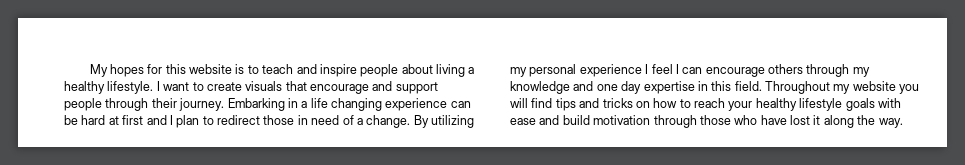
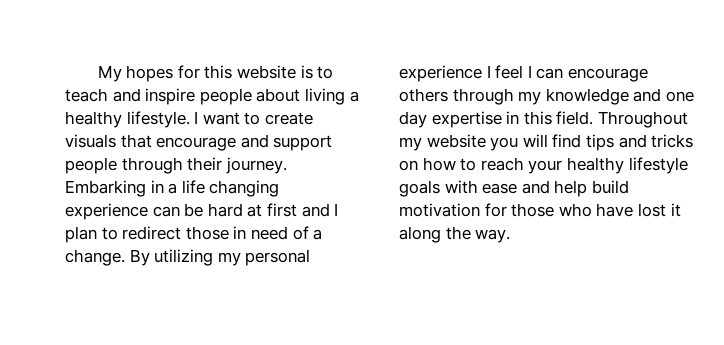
- Throughout my website you will find tips and tricks on how to reach your healthy lifestyle goals with ease and build motivation through those who have lost it along the way.
+ Throughout my website you will find tips and tricks on how to reach your healthy lifestyle goals with ease and help build motivation for those who have lost it along the way.

